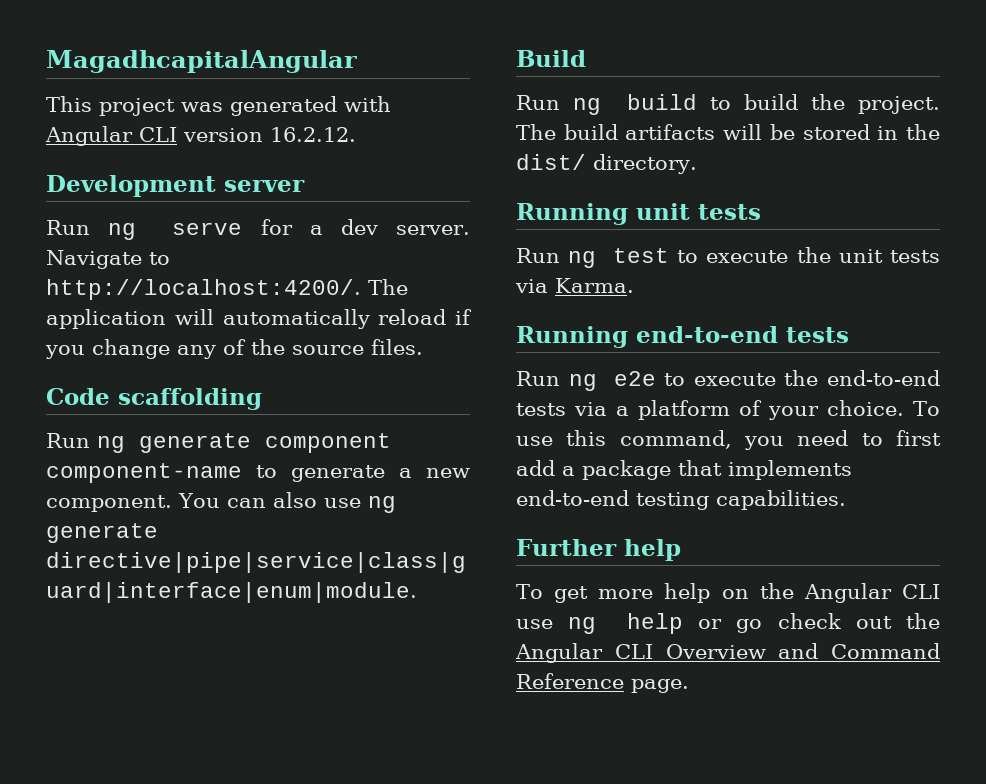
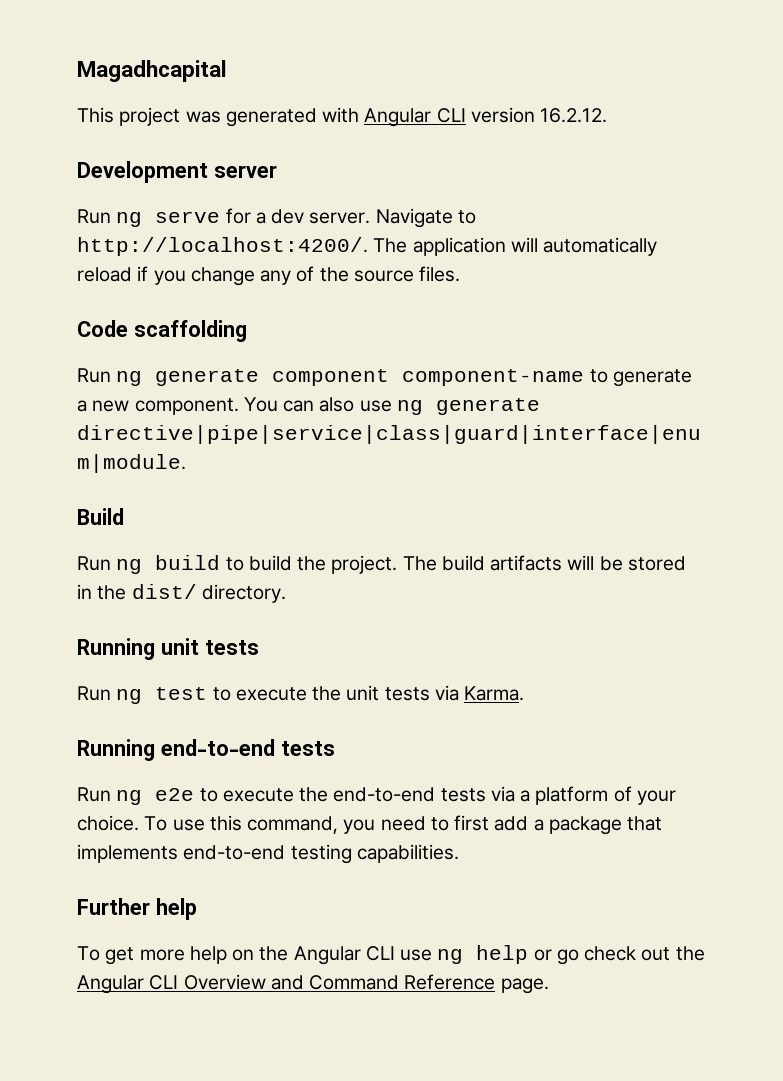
- MagadhcapitalAngular
+ Magadhcapital

